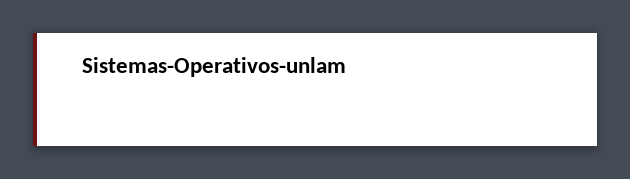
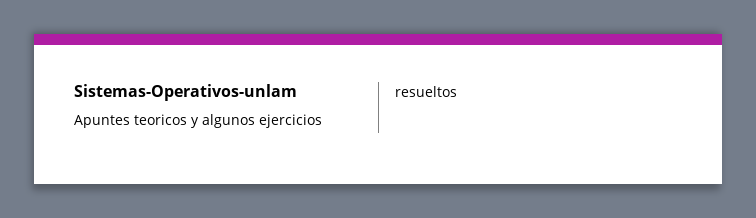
+ Apuntes teoricos y algunos ejercicios resueltos

